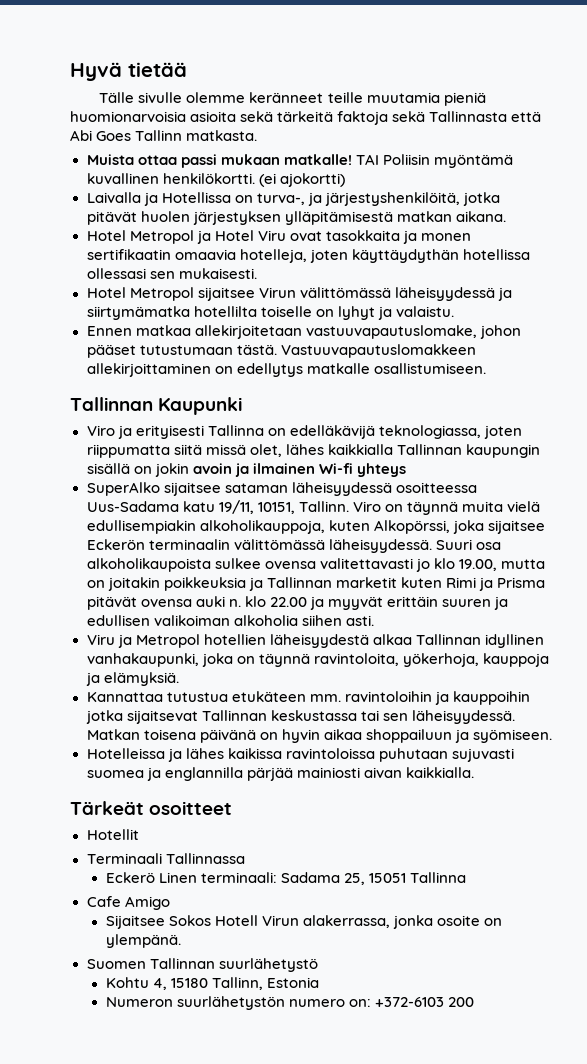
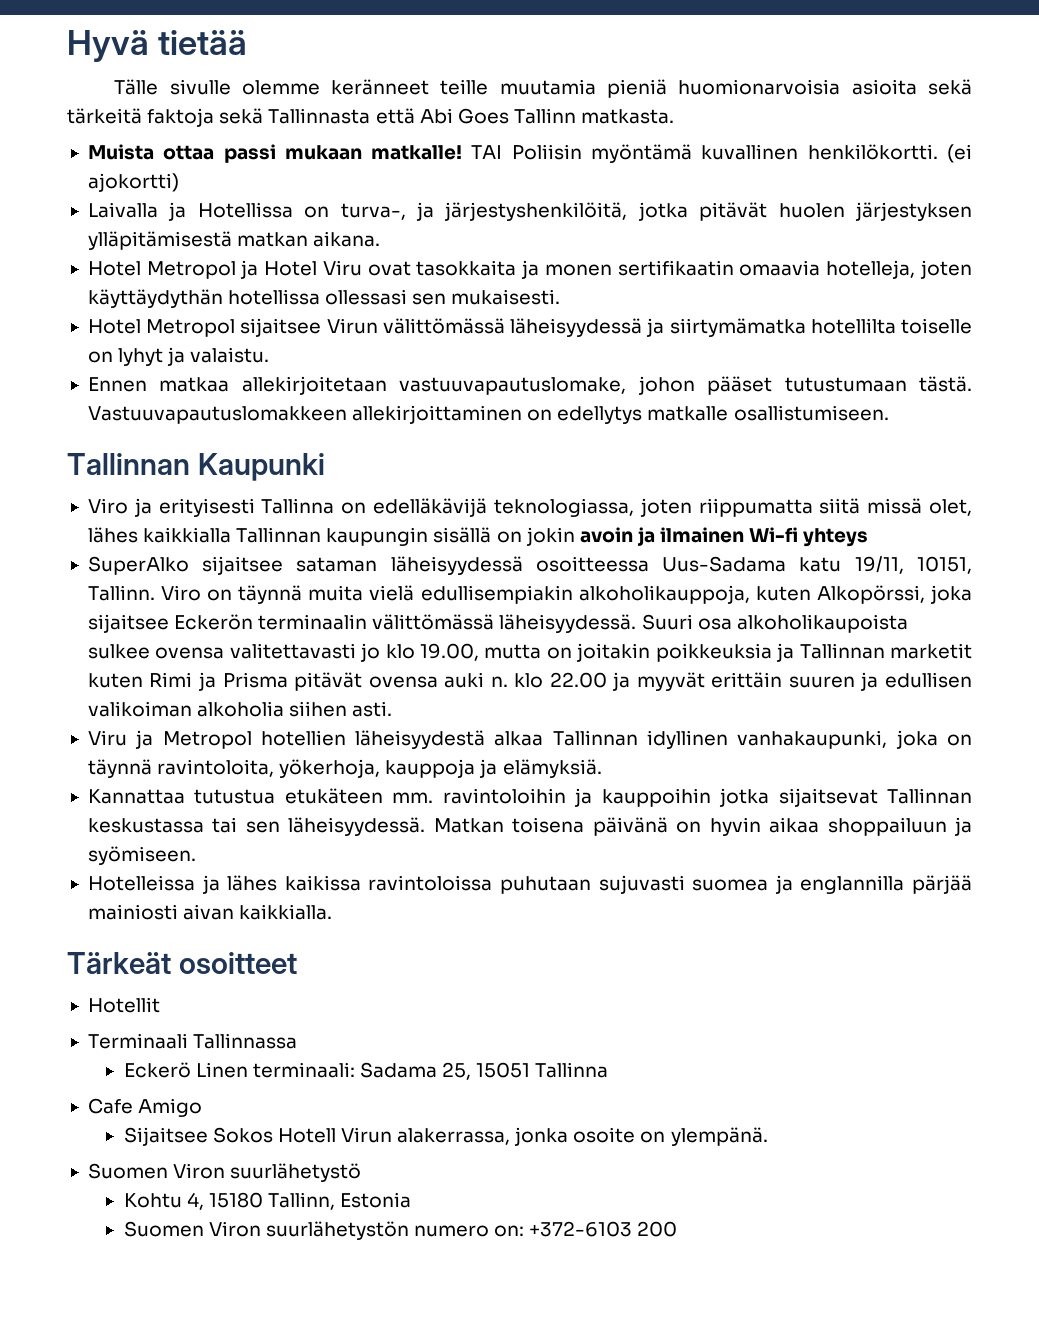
- Suomen Tallinnan suurlähetystö
+ Suomen Viron suurlähetystö
- Numeron suurlähetystön numero on: +372-6103 200
+ Suomen Viron suurlähetystön numero on: +372-6103 200

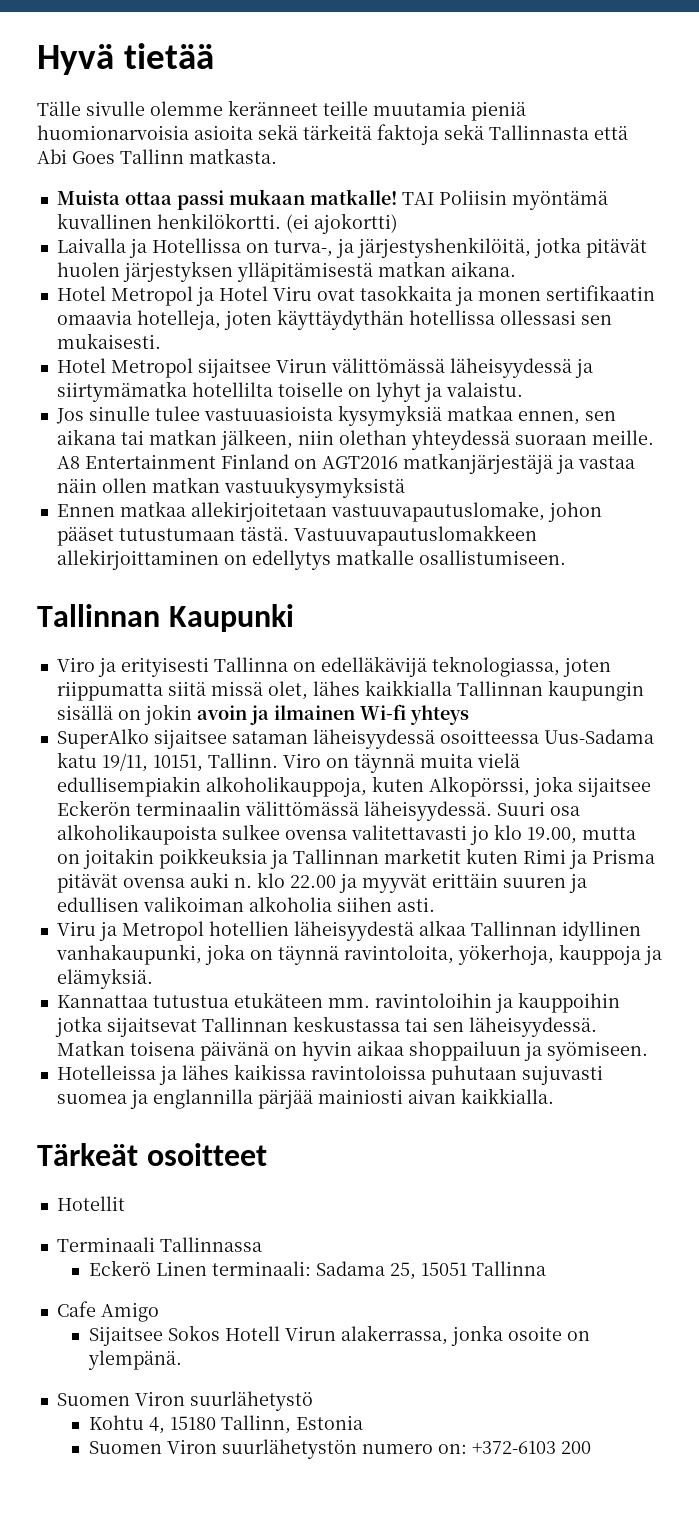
+ Jos sinulle tulee vastuuasioista kysymyksiä matkaa ennen, sen aikana tai matkan jälkeen, niin olethan yhteydessä suoraan meille. A8 Entertainment Finland on AGT2016 matkanjärjestäjä ja vastaa näin ollen matkan vastuukysymyksistä

